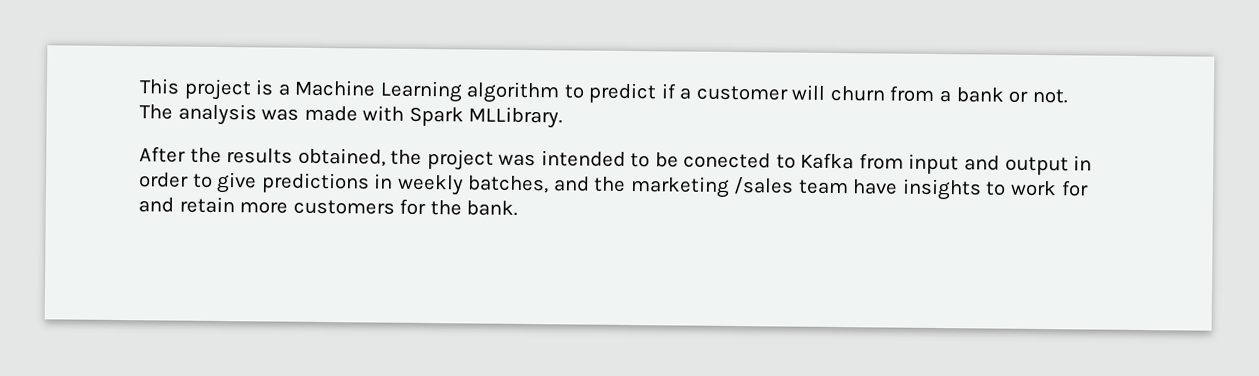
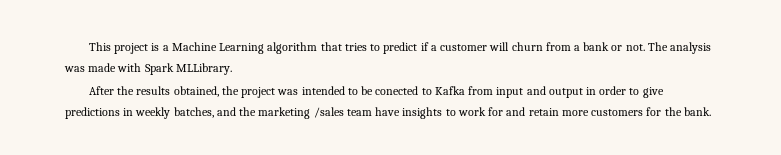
- This project is a Machine Learning algorithm to predict if a customer will churn from a bank or not.
+ This project is a Machine Learning algorithm that tries to predict if a customer will churn from a bank or not.

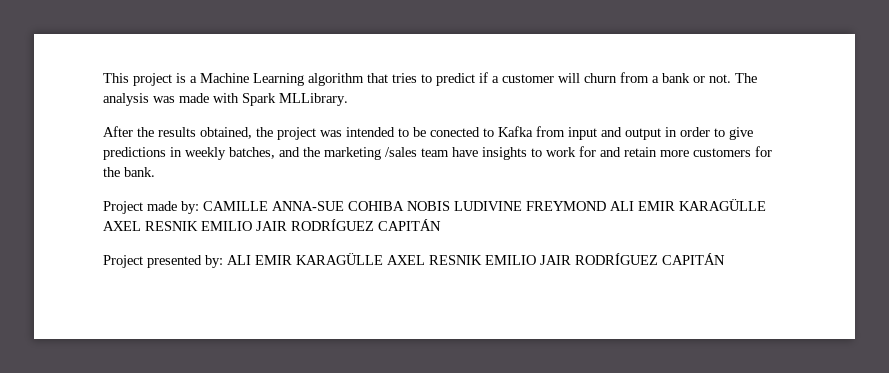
+ Project made by: CAMILLE ANNA-SUE COHIBA NOBIS LUDIVINE FREYMOND ALI EMIR KARAGÜLLE AXEL RESNIK EMILIO JAIR RODRÍGUEZ CAPITÁN
+ Project presented by: ALI EMIR KARAGÜLLE AXEL RESNIK EMILIO JAIR RODRÍGUEZ CAPITÁN

